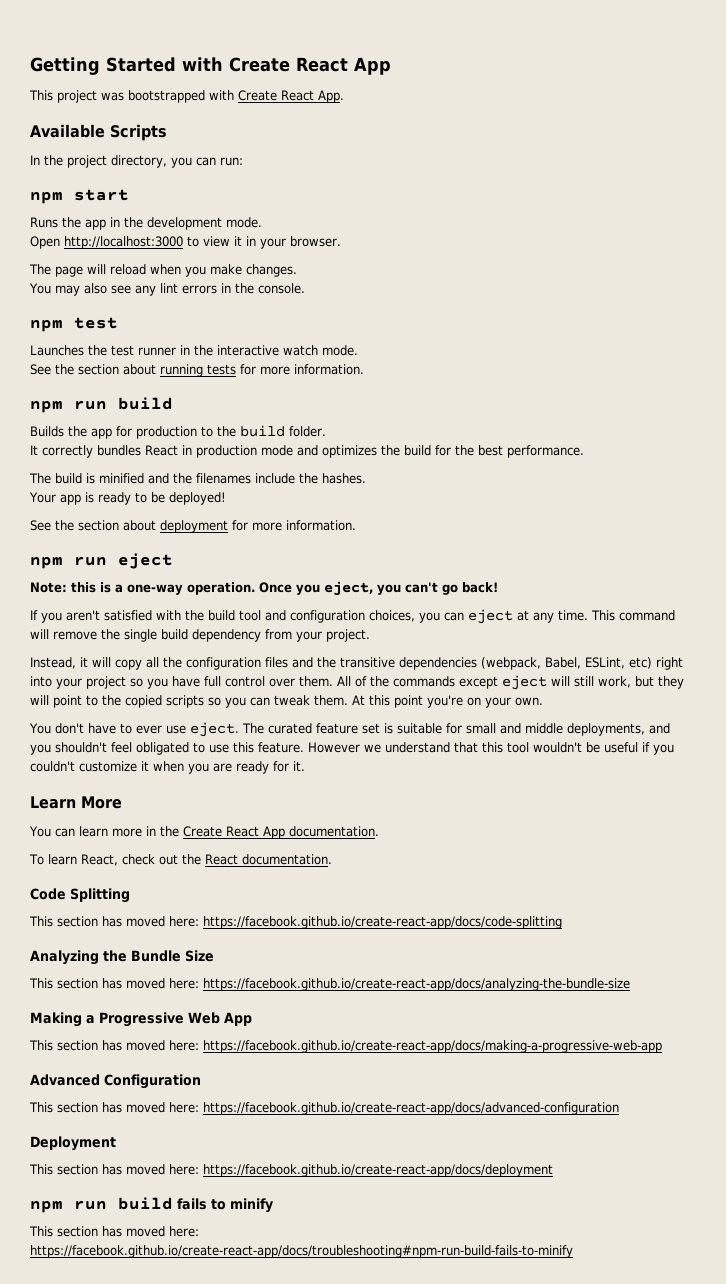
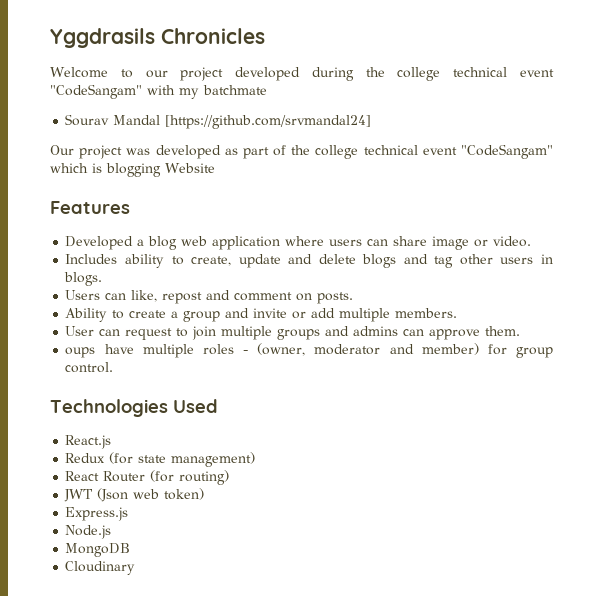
- Getting Started with Create React App
- This project was bootstrapped with Create React App.
- Available Scripts
- In the project directory, you can run:
- npm start
- Runs the app in the development mode.
- Open http://localhost:3000 to view it in your browser.
- The page will reload when you make changes.
- You may also see any lint errors in the console.
- npm test
- Launches the test runner in the interactive watch mode.
- See the section about running tests for more information.
- npm run build
- Builds the app for production to the build folder.
- It correctly bundles React in production mode and optimizes the build for the best performance.
- The build is minified and the filenames include the hashes.
- Your app is ready to be deployed!
- See the section about deployment for more information.
- npm run eject
- Note: this is a one-way operation. Once you eject, you can't go back!
- If you aren't satisfied with the build tool and configuration choices, you can eject at any time. This command will remove the single build dependency from your project.
- Instead, it will copy all the configuration files and the transitive dependencies (webpack, Babel, ESLint, etc) right into your project so you have full control over them. All of the commands except eject will still work, but they will point to the copied scripts so you can tweak them. At this point you're on your own.
- You don't have to ever use eject. The curated feature set is suitable for small and middle deployments, and you shouldn't feel obligated to use this feature. However we understand that this tool wouldn't be useful if you couldn't customize it when you are ready for it.
- Learn More
- You can learn more in the Create React App documentation.
- To learn React, check out the React documentation.
- Code Splitting
- This section has moved here: https://facebook.github.io/create-react-app/docs/code-splitting
- Analyzing the Bundle Size
- This section has moved here: https://facebook.github.io/create-react-app/docs/analyzing-the-bundle-size
- Making a Progressive Web App
- This section has moved here: https://facebook.github.io/create-react-app/docs/making-a-progressive-web-app
- Advanced Configuration
- This section has moved here: https://facebook.github.io/create-react-app/docs/advanced-configuration
- Deployment
- This section has moved here: https://facebook.github.io/create-react-app/docs/deployment
- npm run build fails to minify
- This section has moved here: https://facebook.github.io/create-react-app/docs/troubleshooting#npm-run-build-fails-to-minify
+ Yggdrasils Chronicles
+ Welcome to our project developed during the college technical event "CodeSangam" with my batchmate
+ Sourav Mandal [https://github.com/srvmandal24]
+ Our project was developed as part of the college technical event "CodeSangam" which is blogging Website
+ Features
+ Developed a blog web application where users can share image or video.
+ Includes ability to create, update and delete blogs and tag other users in blogs.
+ Users can like, repost and comment on posts.
+ Ability to create a group and invite or add multiple members.
+ User can request to join multiple groups and admins can approve them.
+ oups have multiple roles - (owner, moderator and member) for group control.
+ Technologies Used
+ React.js
+ Redux (for state management)
+ React Router (for routing)
+ JWT (Json web token)
+ Express.js
+ Node.js
+ MongoDB
+ Cloudinary

